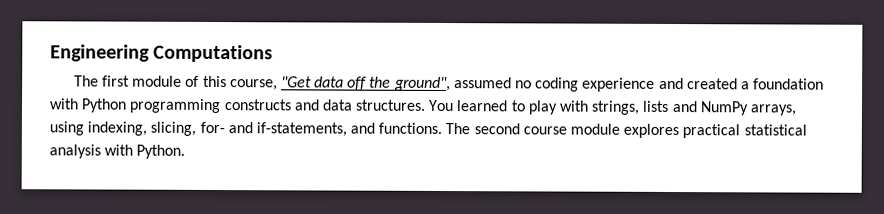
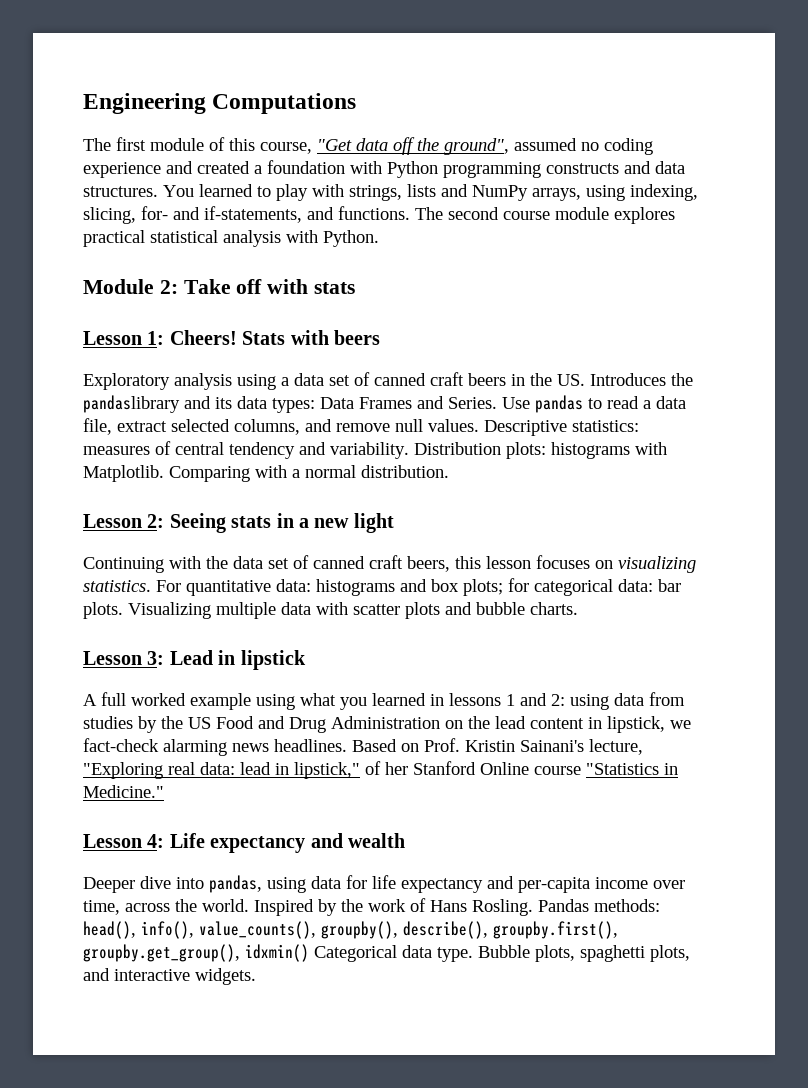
+ Module 2: Take off with stats
+ Lesson 1: Cheers! Stats with beers
+ Exploratory analysis using a data set of canned craft beers in the US. Introduces the pandaslibrary and its data types: Data Frames and Series. Use pandas to read a data file, extract selected columns, and remove null values. Descriptive statistics: measures of central tendency and variability. Distribution plots: histograms with Matplotlib. Comparing with a normal distribution.
+ Lesson 2: Seeing stats in a new light
+ Continuing with the data set of canned craft beers, this lesson focuses on visualizing statistics. For quantitative data: histograms and box plots; for categorical data: bar plots. Visualizing multiple data with scatter plots and bubble charts.
+ Lesson 3: Lead in lipstick
+ A full worked example using what you learned in lessons 1 and 2: using data from studies by the US Food and Drug Administration on the lead content in lipstick, we fact-check alarming news headlines. Based on Prof. Kristin Sainani's lecture, "Exploring real data: lead in lipstick," of her Stanford Online course "Statistics in Medicine."
+ Lesson 4: Life expectancy and wealth
+ Deeper dive into pandas, using data for life expectancy and per-capita income over time, across the world. Inspired by the work of Hans Rosling. Pandas methods: head(), info(), value_counts(), groupby(), describe(), groupby.first(), groupby.get_group(), idxmin() Categorical data type. Bubble plots, spaghetti plots, and interactive widgets.

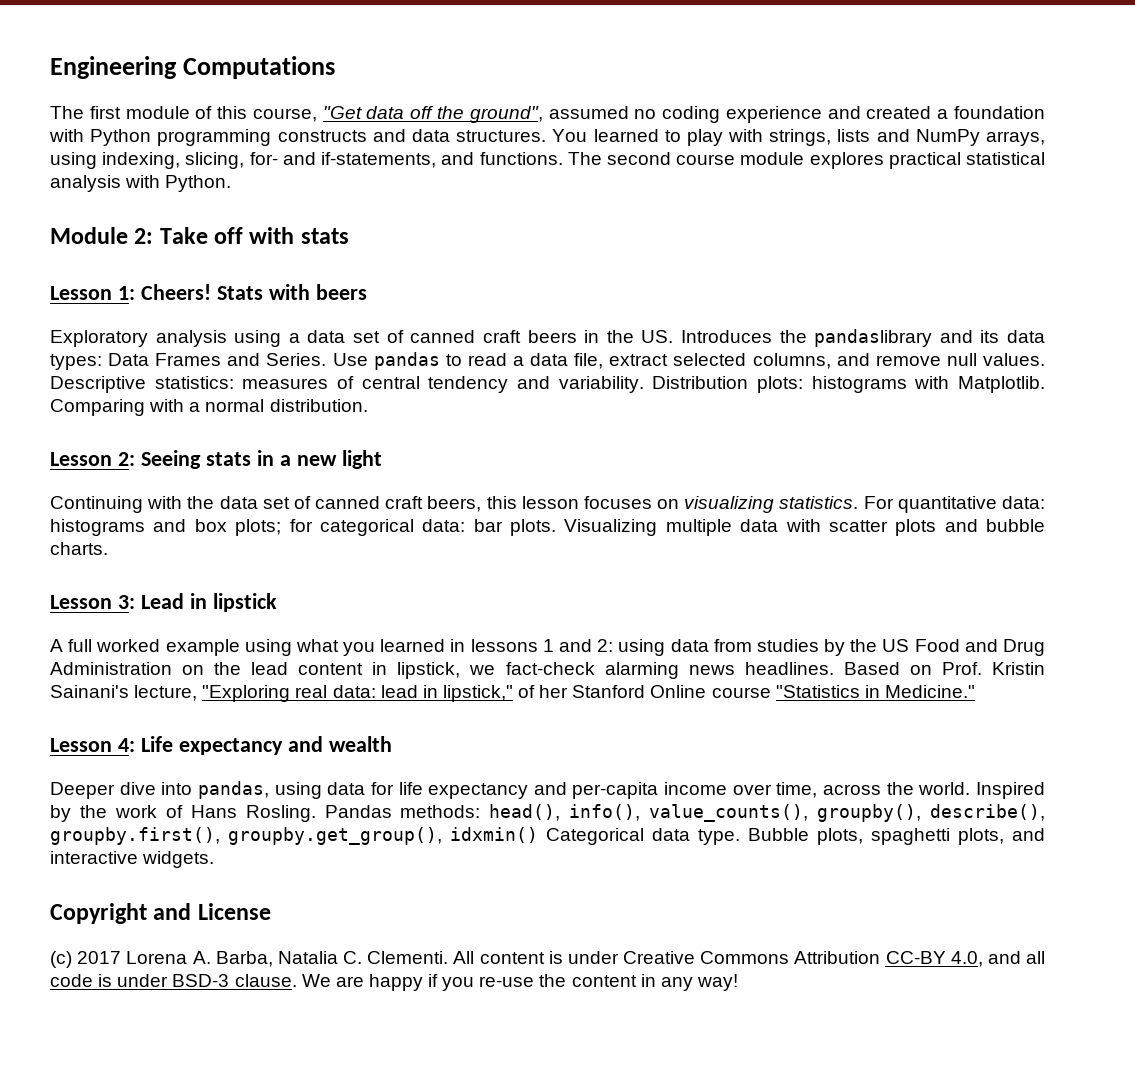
+ Copyright and License
+ (c) 2017 Lorena A. Barba, Natalia C. Clementi. All content is under Creative Commons Attribution CC-BY 4.0, and all code is under BSD-3 clause. We are happy if you re-use the content in any way!

